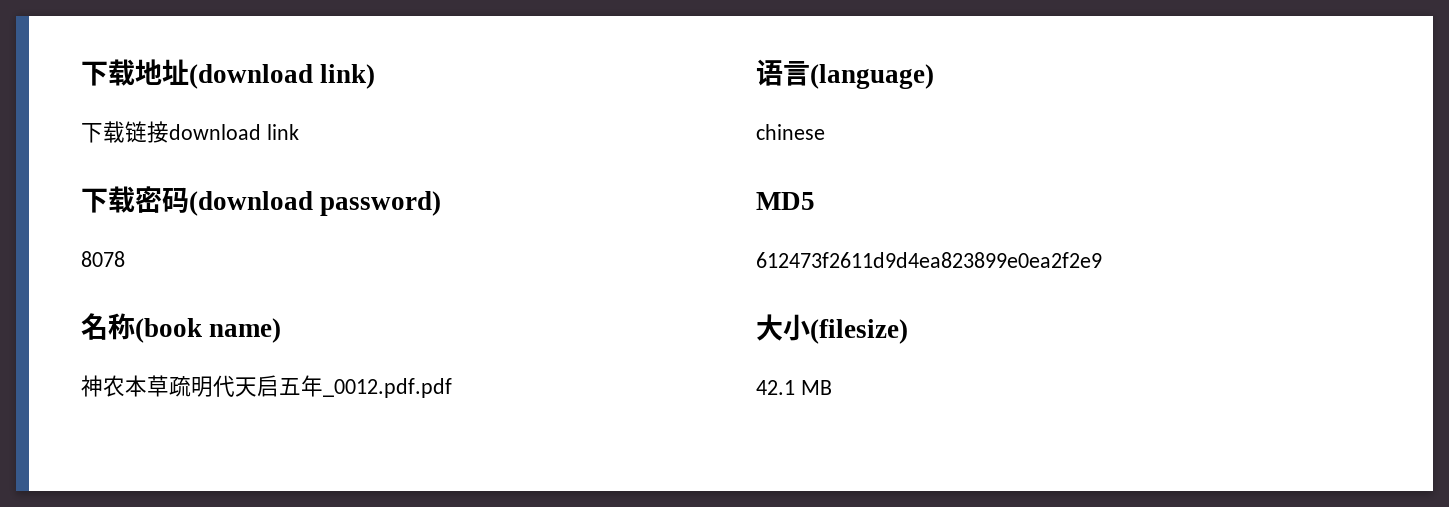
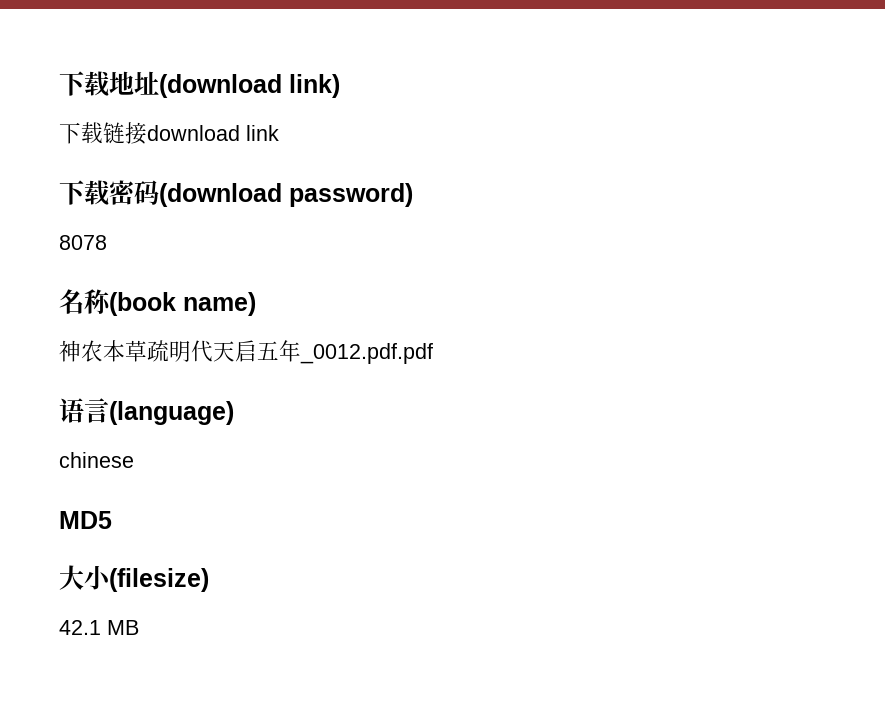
- 612473f2611d9d4ea823899e0ea2f2e9

